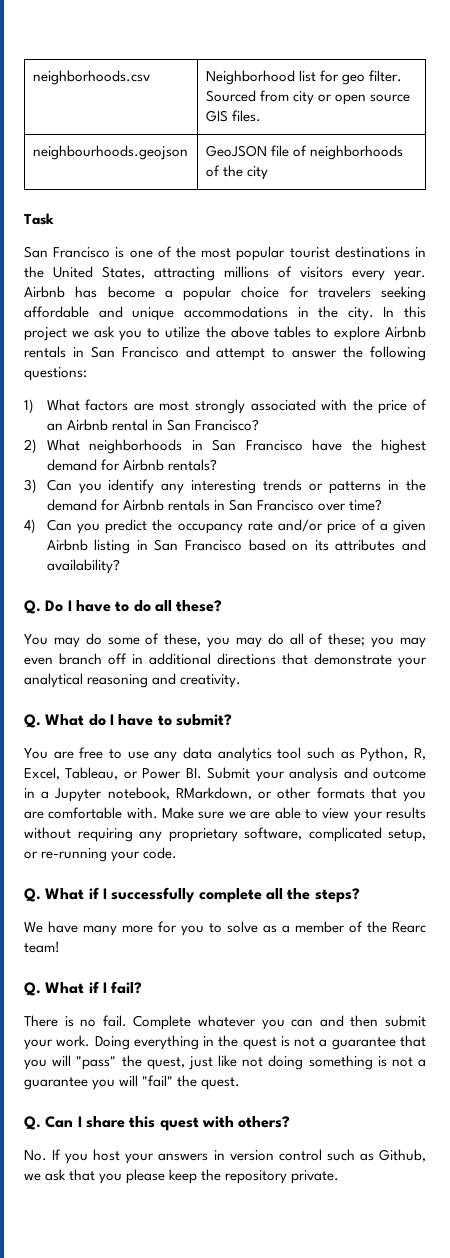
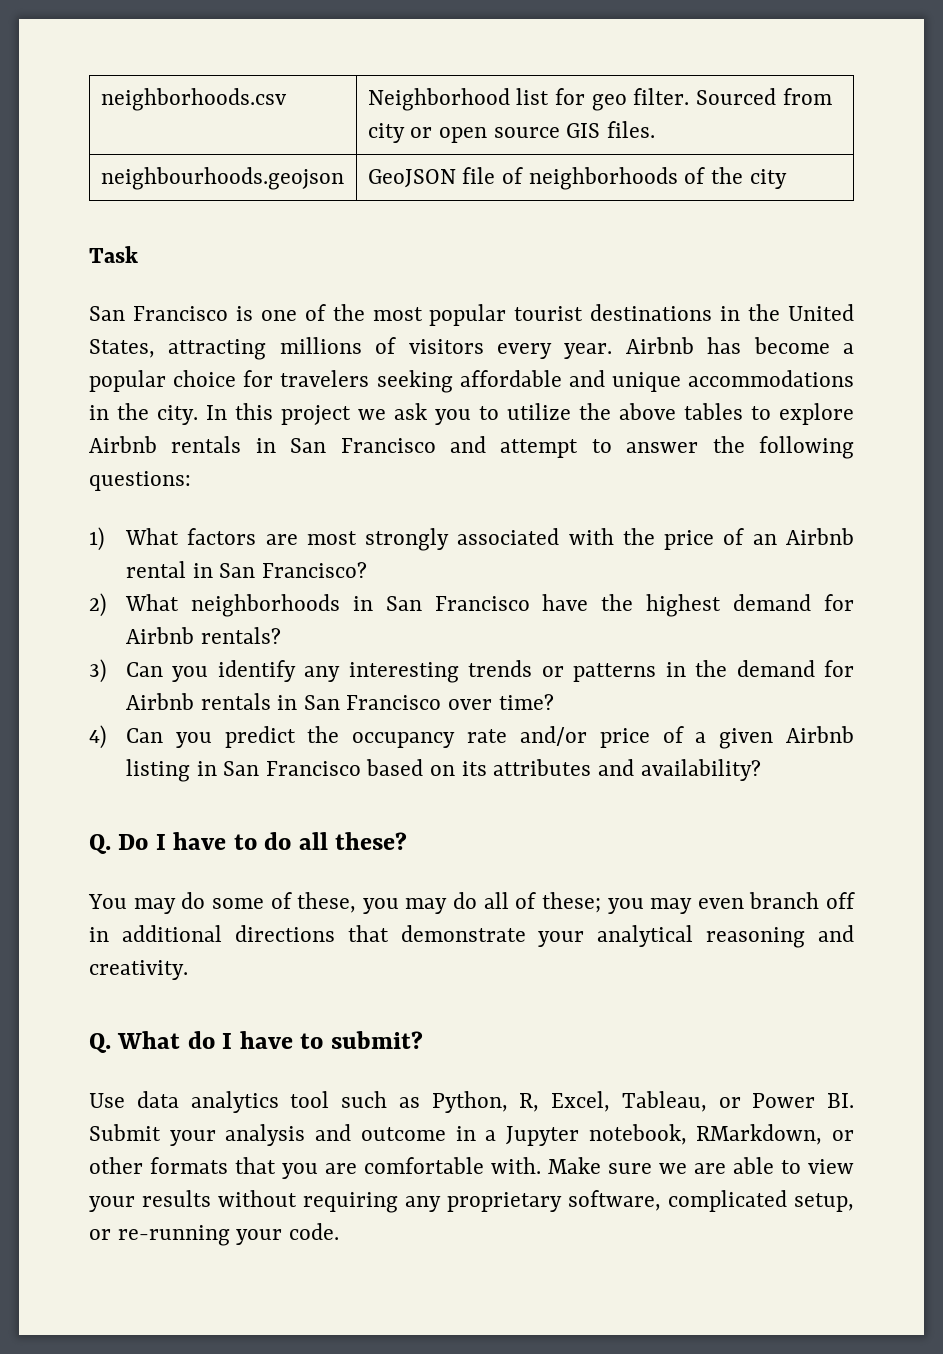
- You are free to use any data analytics tool such as Python, R, Excel, Tableau, or Power BI. Submit your analysis and outcome in a Jupyter notebook, RMarkdown, or other formats that you are comfortable with.
+ Use data analytics tool such as Python, R, Excel, Tableau, or Power BI. Submit your analysis and outcome in a Jupyter notebook, RMarkdown, or other formats that you are comfortable with.
- Q. What if I successfully complete all the steps?
- We have many more for you to solve as a member of the Rearc team!
- Q. What if I fail?
- There is no fail. Complete whatever you can and then submit your work. Doing everything in the quest is not a guarantee that you will "pass" the quest, just like not doing something is not a guarantee you will "fail" the quest.
- Q. Can I share this quest with others?
- No. If you host your answers in version control such as Github, we ask that you please keep the repository private.

